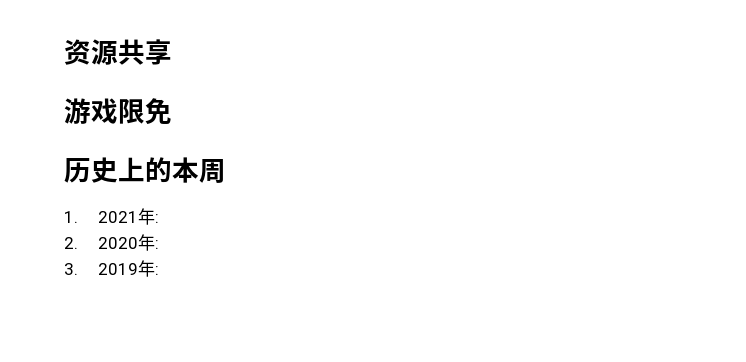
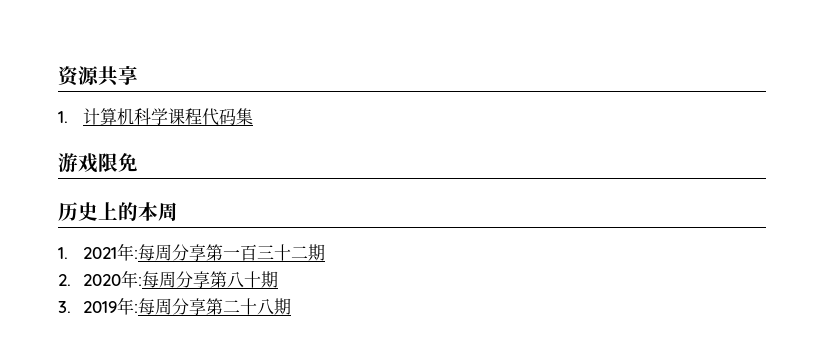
+ 1.计算机科学课程代码集
- 1. 2021年:
+ 1. 2021年:每周分享第一百三十二期
- 2. 2020年:
+ 2. 2020年:每周分享第八十期
- 3. 2019年:
+ 3. 2019年:每周分享第二十八期

